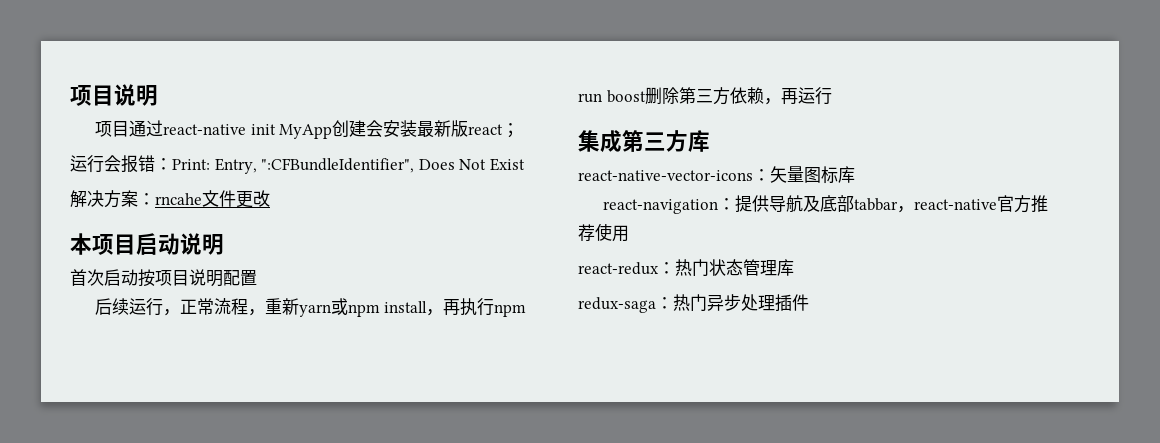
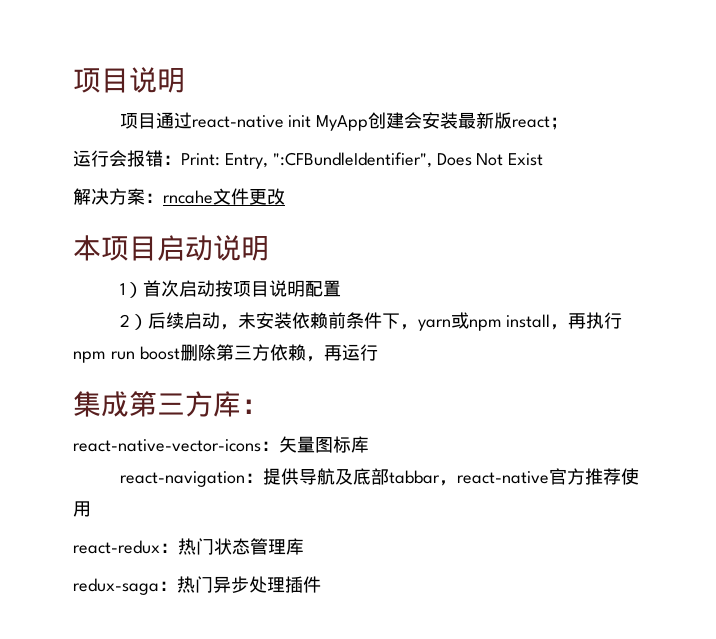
- 首次启动按项目说明配置
+ 1）首次启动按项目说明配置
- 后续运行，正常流程，重新yarn或npm install，再执行npm run boost删除第三方依赖，再运行
+ 2）后续启动，未安装依赖前条件下，yarn或npm install，再执行npm run boost删除第三方依赖，再运行
- 集成第三方库
+ 集成第三方库：

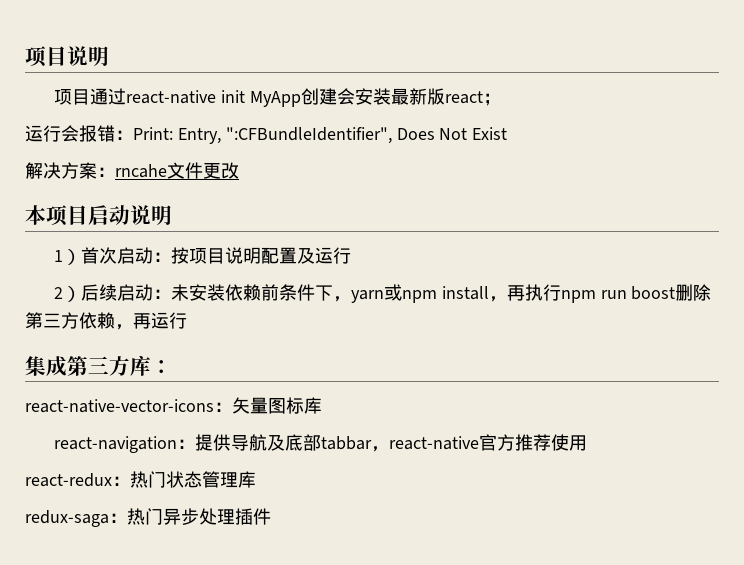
- 1）首次启动按项目说明配置
+ 1）首次启动：按项目说明配置及运行
- 2）后续启动，未安装依赖前条件下，yarn或npm install，再执行npm run boost删除第三方依赖，再运行
+ 2）后续启动：未安装依赖前条件下，yarn或npm install，再执行npm run boost删除第三方依赖，再运行

